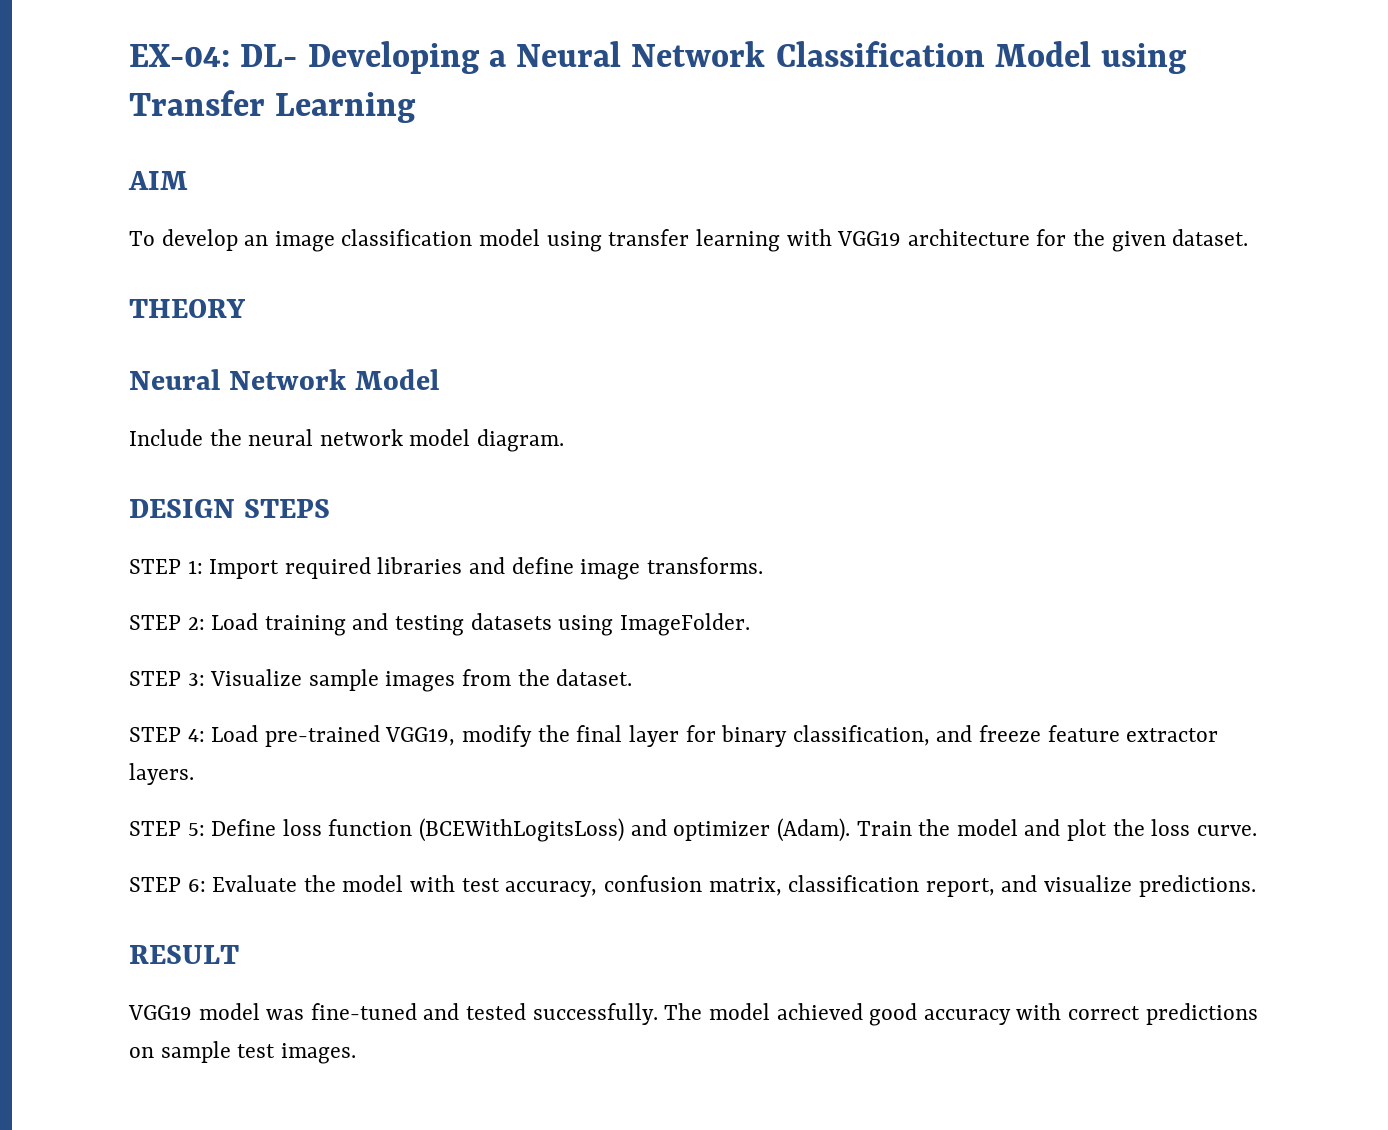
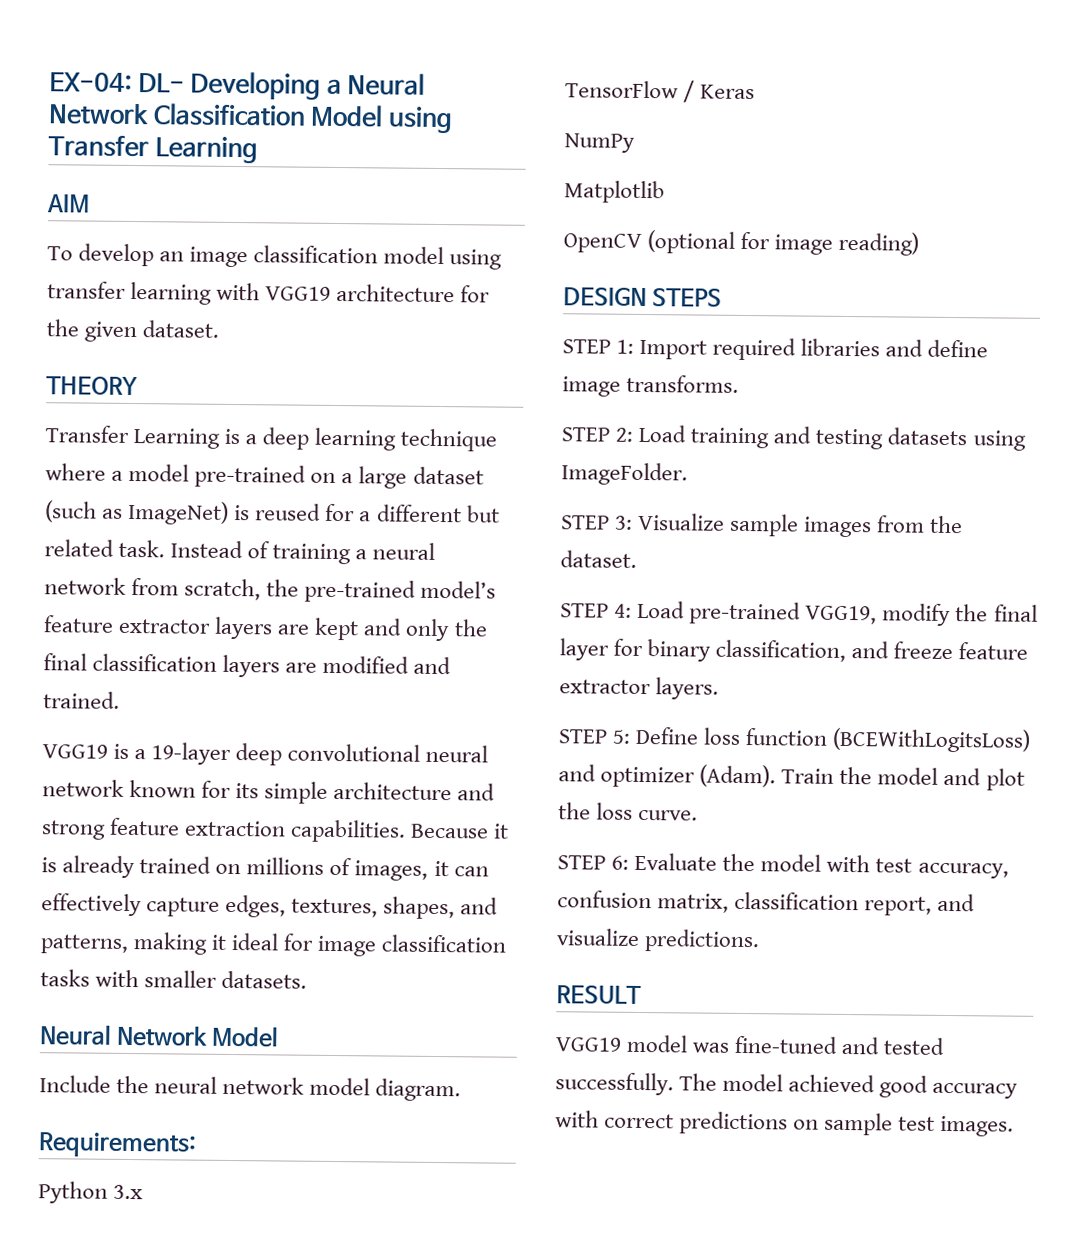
+ Transfer Learning is a deep learning technique where a model pre-trained on a large dataset (such as ImageNet) is reused for a different but related task. Instead of training a neural network from scratch, the pre-trained model’s feature extractor layers are kept and only the final classification layers are modified and trained.
+ VGG19 is a 19-layer deep convolutional neural network known for its simple architecture and strong feature extraction capabilities. Because it is already trained on millions of images, it can effectively capture edges, textures, shapes, and patterns, making it ideal for image classification tasks with smaller datasets.
+ Requirements:
+ Python 3.x
+ TensorFlow / Keras
+ NumPy
+ Matplotlib
+ OpenCV (optional for image reading)

